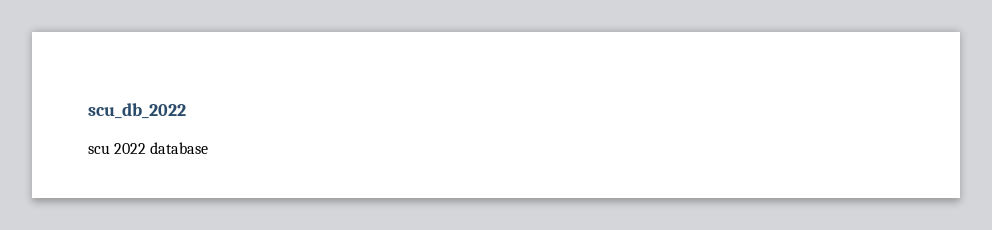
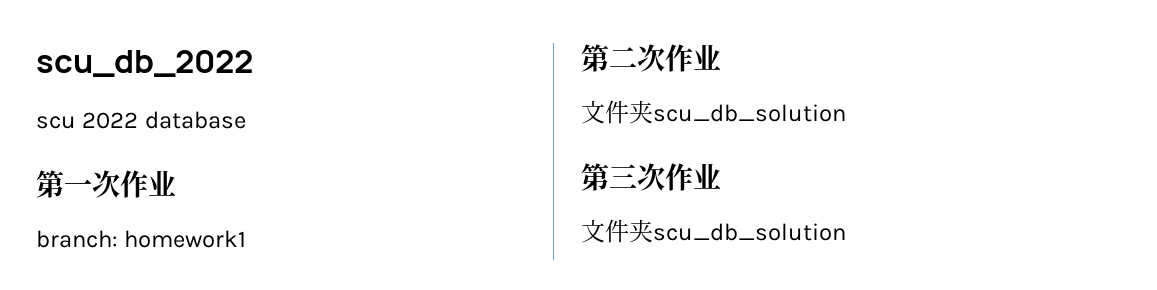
+ 第一次作业
+ branch: homework1
+ 第二次作业
+ 文件夹scu_db_solution
+ 第三次作业
+ 文件夹scu_db_solution

